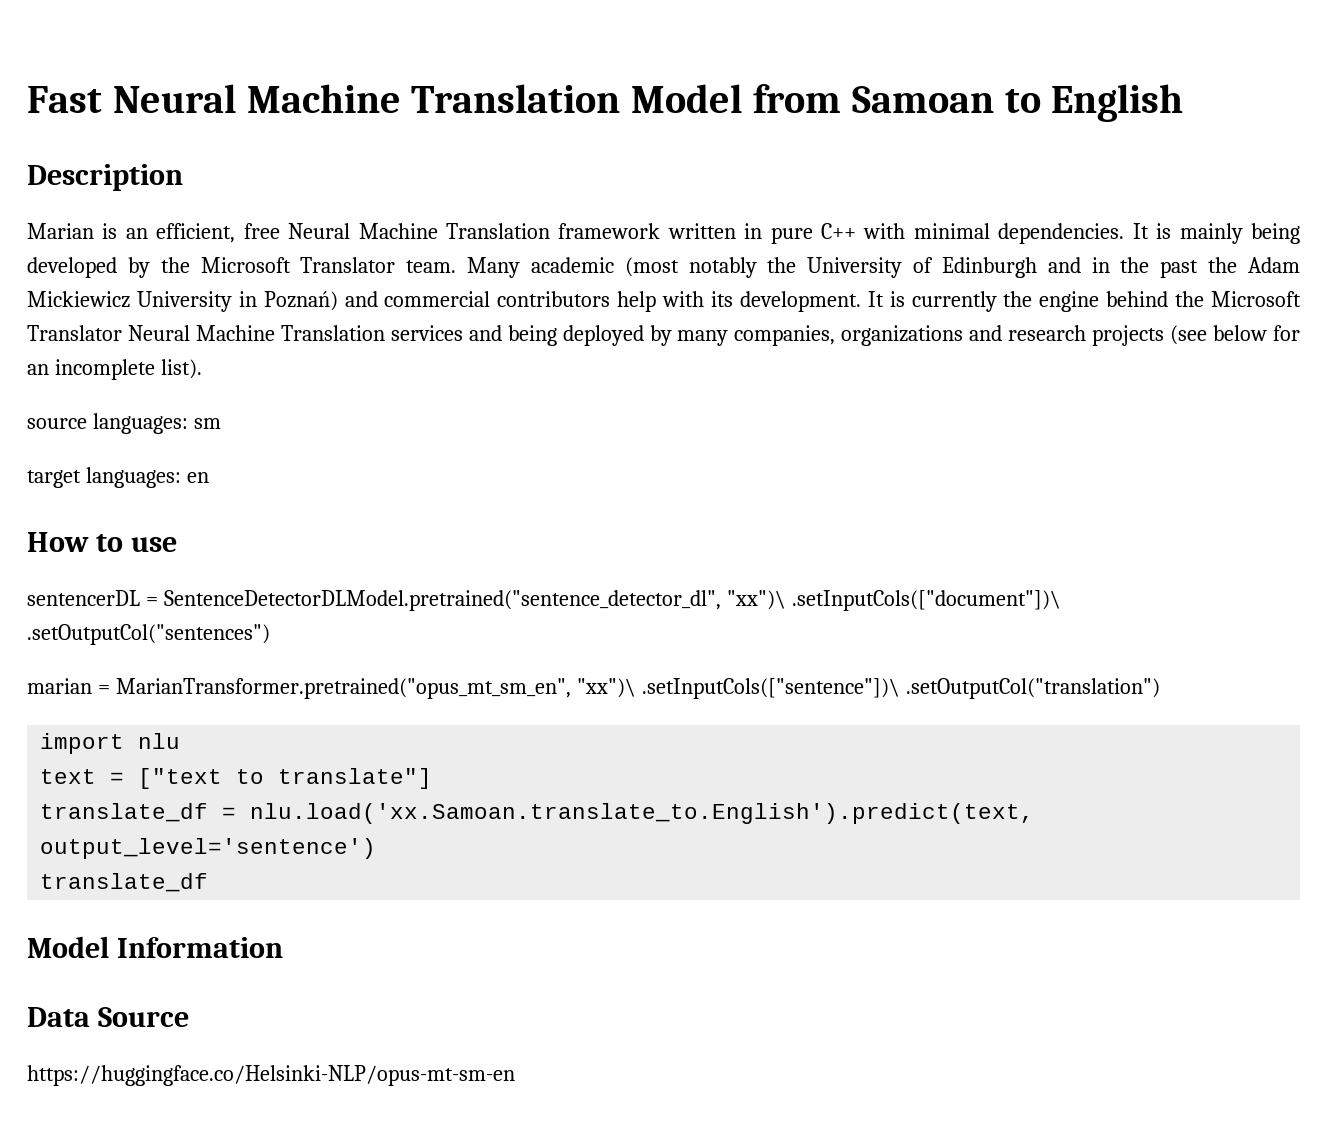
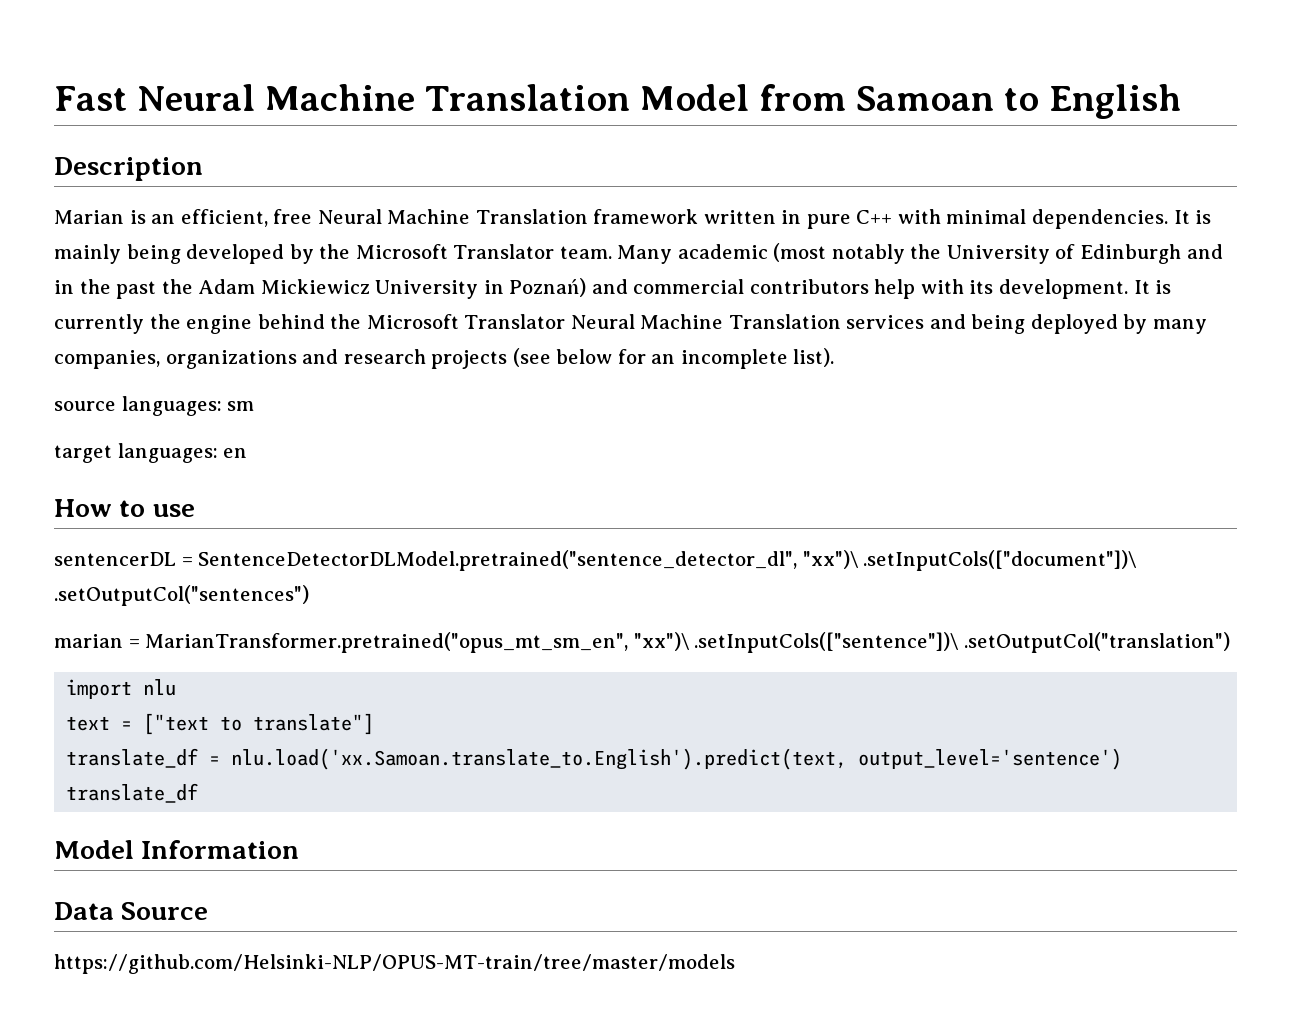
- https://huggingface.co/Helsinki-NLP/opus-mt-sm-en
+ https://github.com/Helsinki-NLP/OPUS-MT-train/tree/master/models

